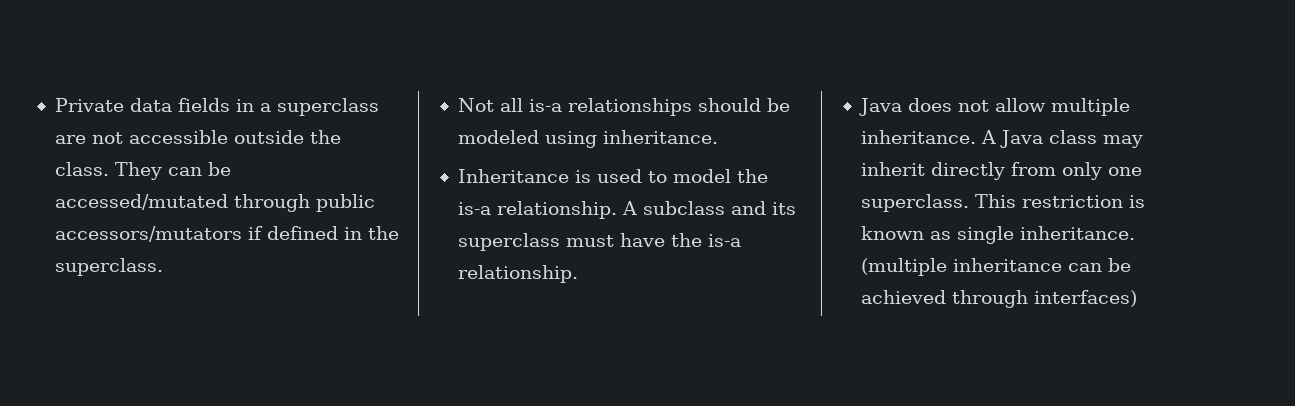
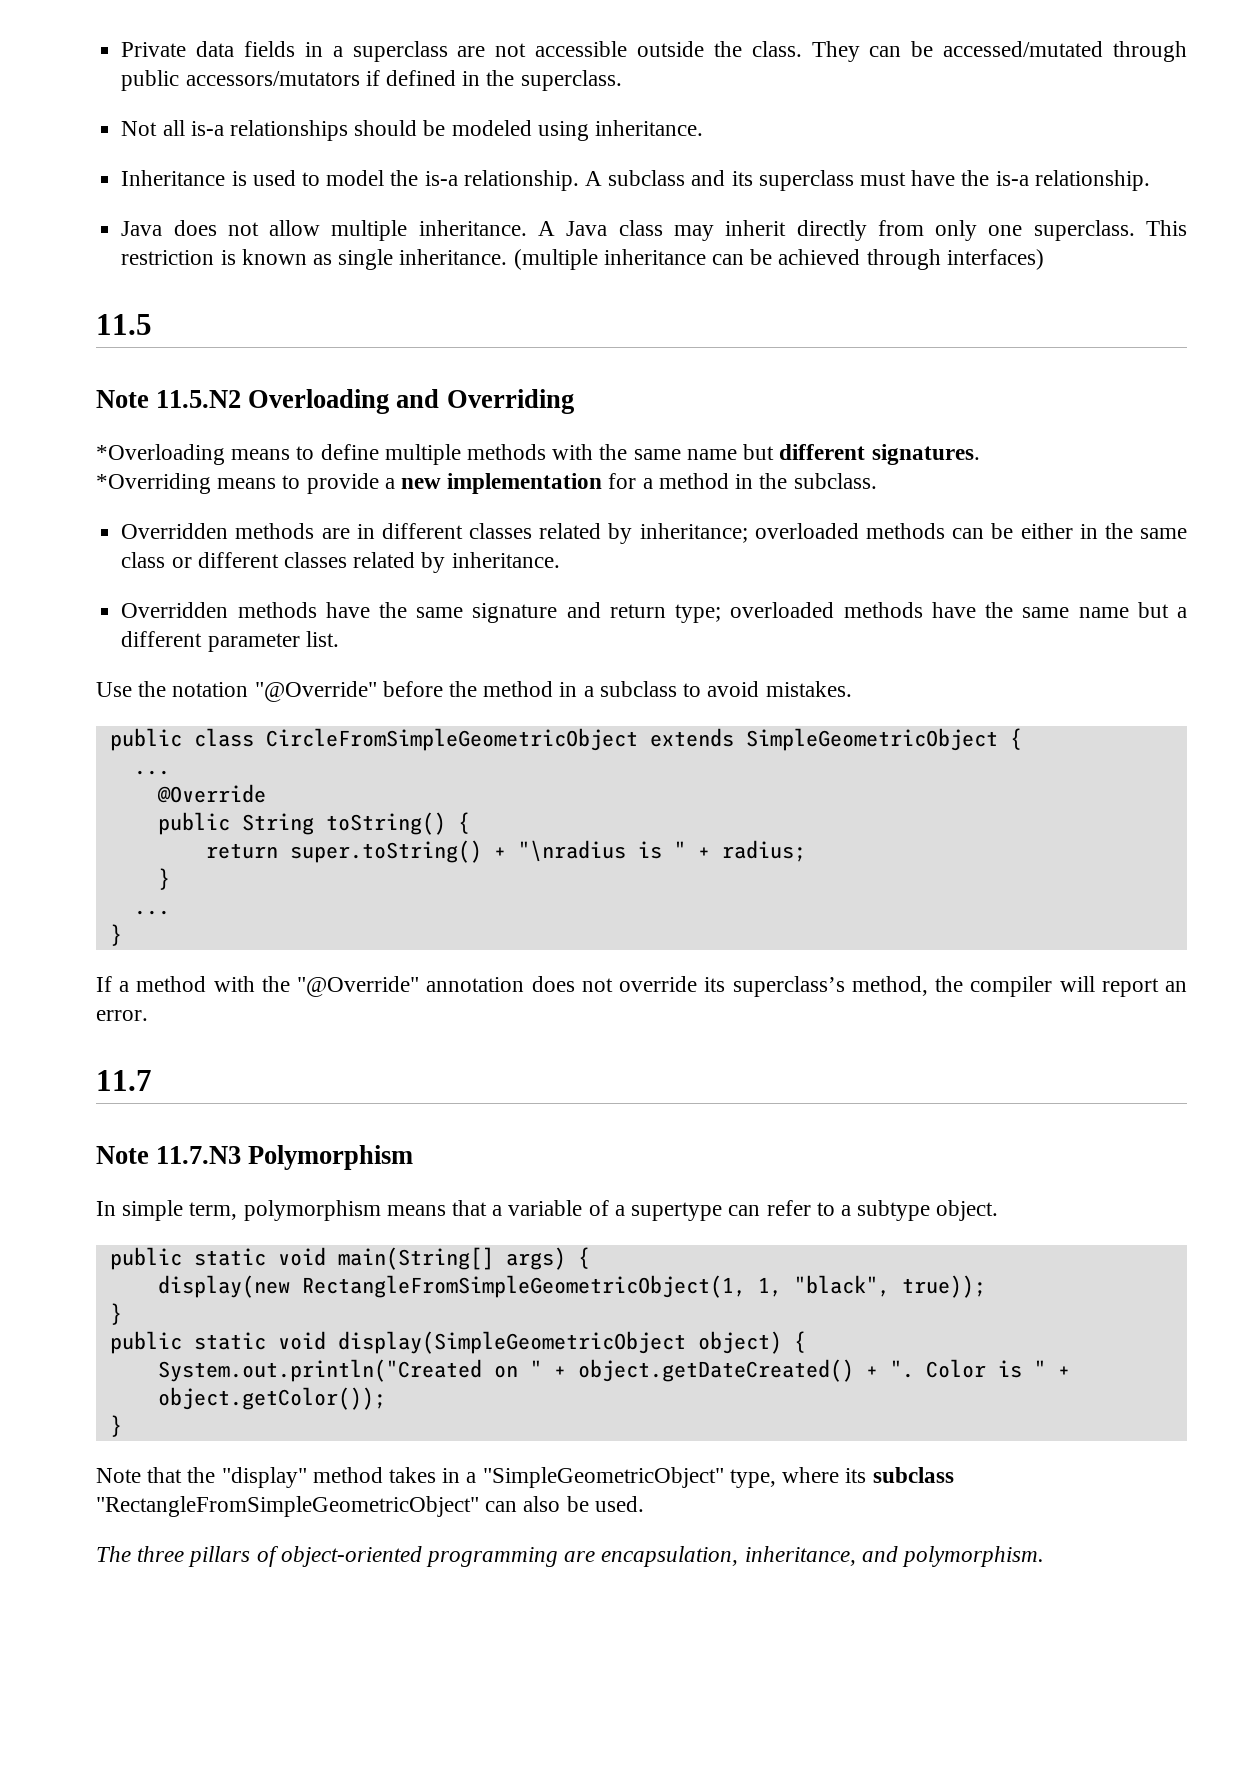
+ 11.5
+ Note 11.5.N2 Overloading and Overriding
+ *Overloading means to define multiple methods with the same name but different signatures.
+ *Overriding means to provide a new implementation for a method in the subclass.
+ Overridden methods are in different classes related by inheritance; overloaded methods can be either in the same class or different classes related by inheritance.
+ Overridden methods have the same signature and return type; overloaded methods have the same name but a different parameter list.
+ Use the notation "@Override" before the method in a subclass to avoid mistakes.
+ public class CircleFromSimpleGeometricObject extends SimpleGeometricObject {
+ ...
+ @Override
+ public String toString() {
+ return super.toString() + "\nradius is " + radius;
+ }
+ ...
+ }
+ If a method with the "@Override" annotation does not override its superclass’s method, the compiler will report an error.
+ 11.7
+ Note 11.7.N3 Polymorphism
+ In simple term, polymorphism means that a variable of a supertype can refer to a subtype object.
+ public static void main(String[] args) {
+ display(new RectangleFromSimpleGeometricObject(1, 1, "black", true));
+ }
+ public static void display(SimpleGeometricObject object) {
+ System.out.println("Created on " + object.getDateCreated() + ". Color is " + object.getColor());
+ }
+ Note that the "display" method takes in a "SimpleGeometricObject" type, where its subclass "RectangleFromSimpleGeometricObject" can also be used.
+ The three pillars of object-oriented programming are encapsulation, inheritance, and polymorphism.

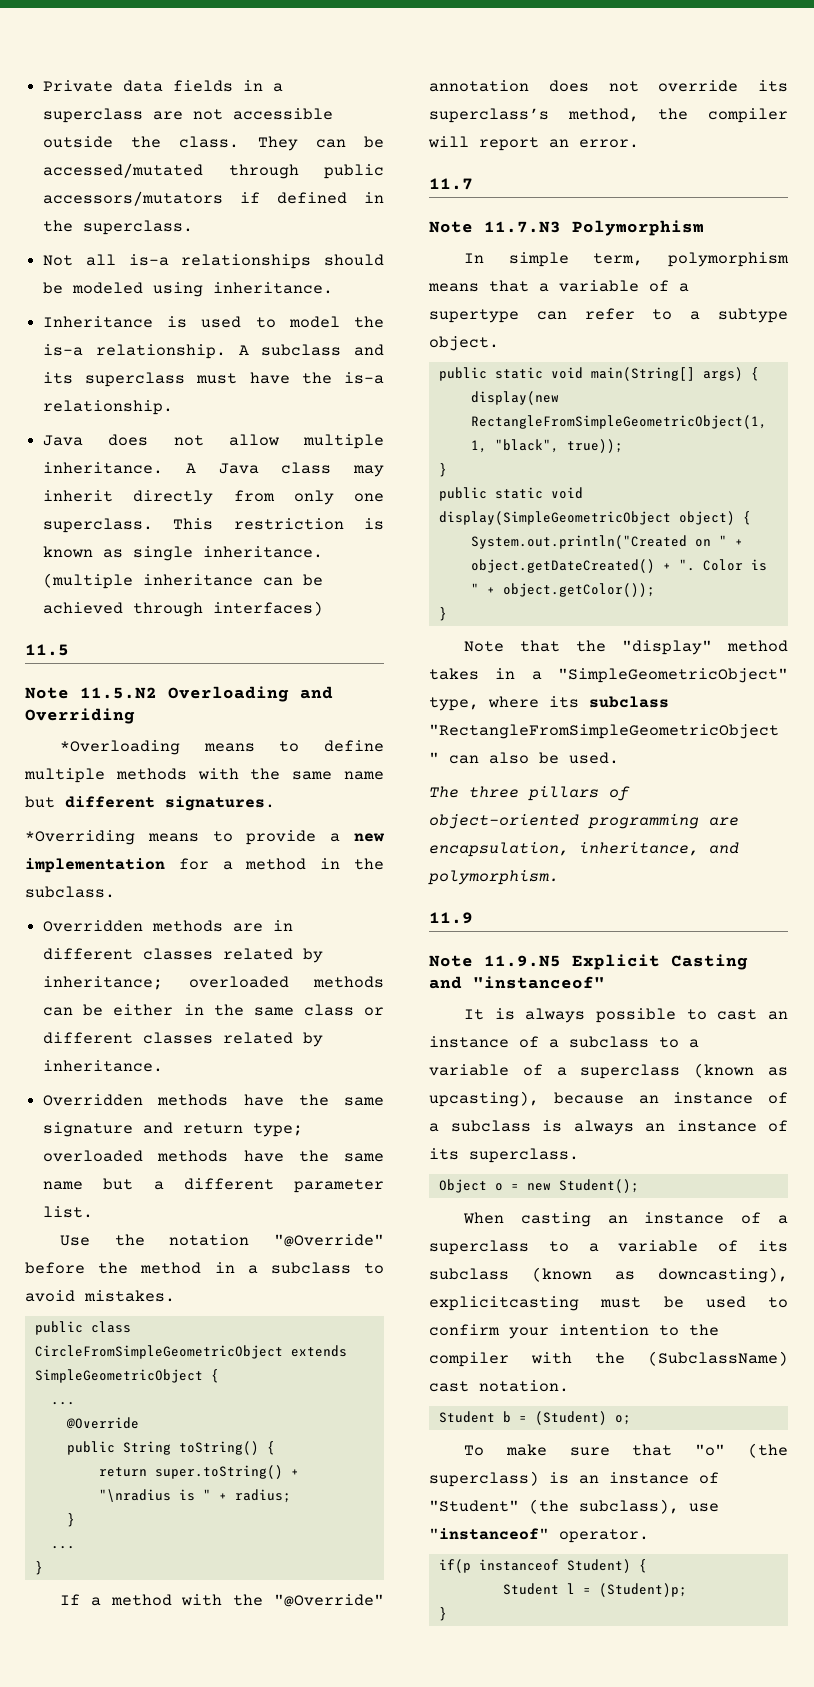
+ 11.9
+ Note 11.9.N5 Explicit Casting and "instanceof"
+ It is always possible to cast an instance of a subclass to a variable of a superclass (known as upcasting), because an instance of a subclass is always an instance of its superclass.
+ Object o = new Student();
+ When casting an instance of a superclass to a variable of its subclass (known as downcasting), explicitcasting must be used to confirm your intention to the compiler with the (SubclassName) cast notation.
+ Student b = (Student) o;
+ To make sure that "o" (the superclass) is an instance of "Student" (the subclass), use "instanceof" operator.
+ if(p instanceof Student) {
+ Student l = (Student)p;
+ }

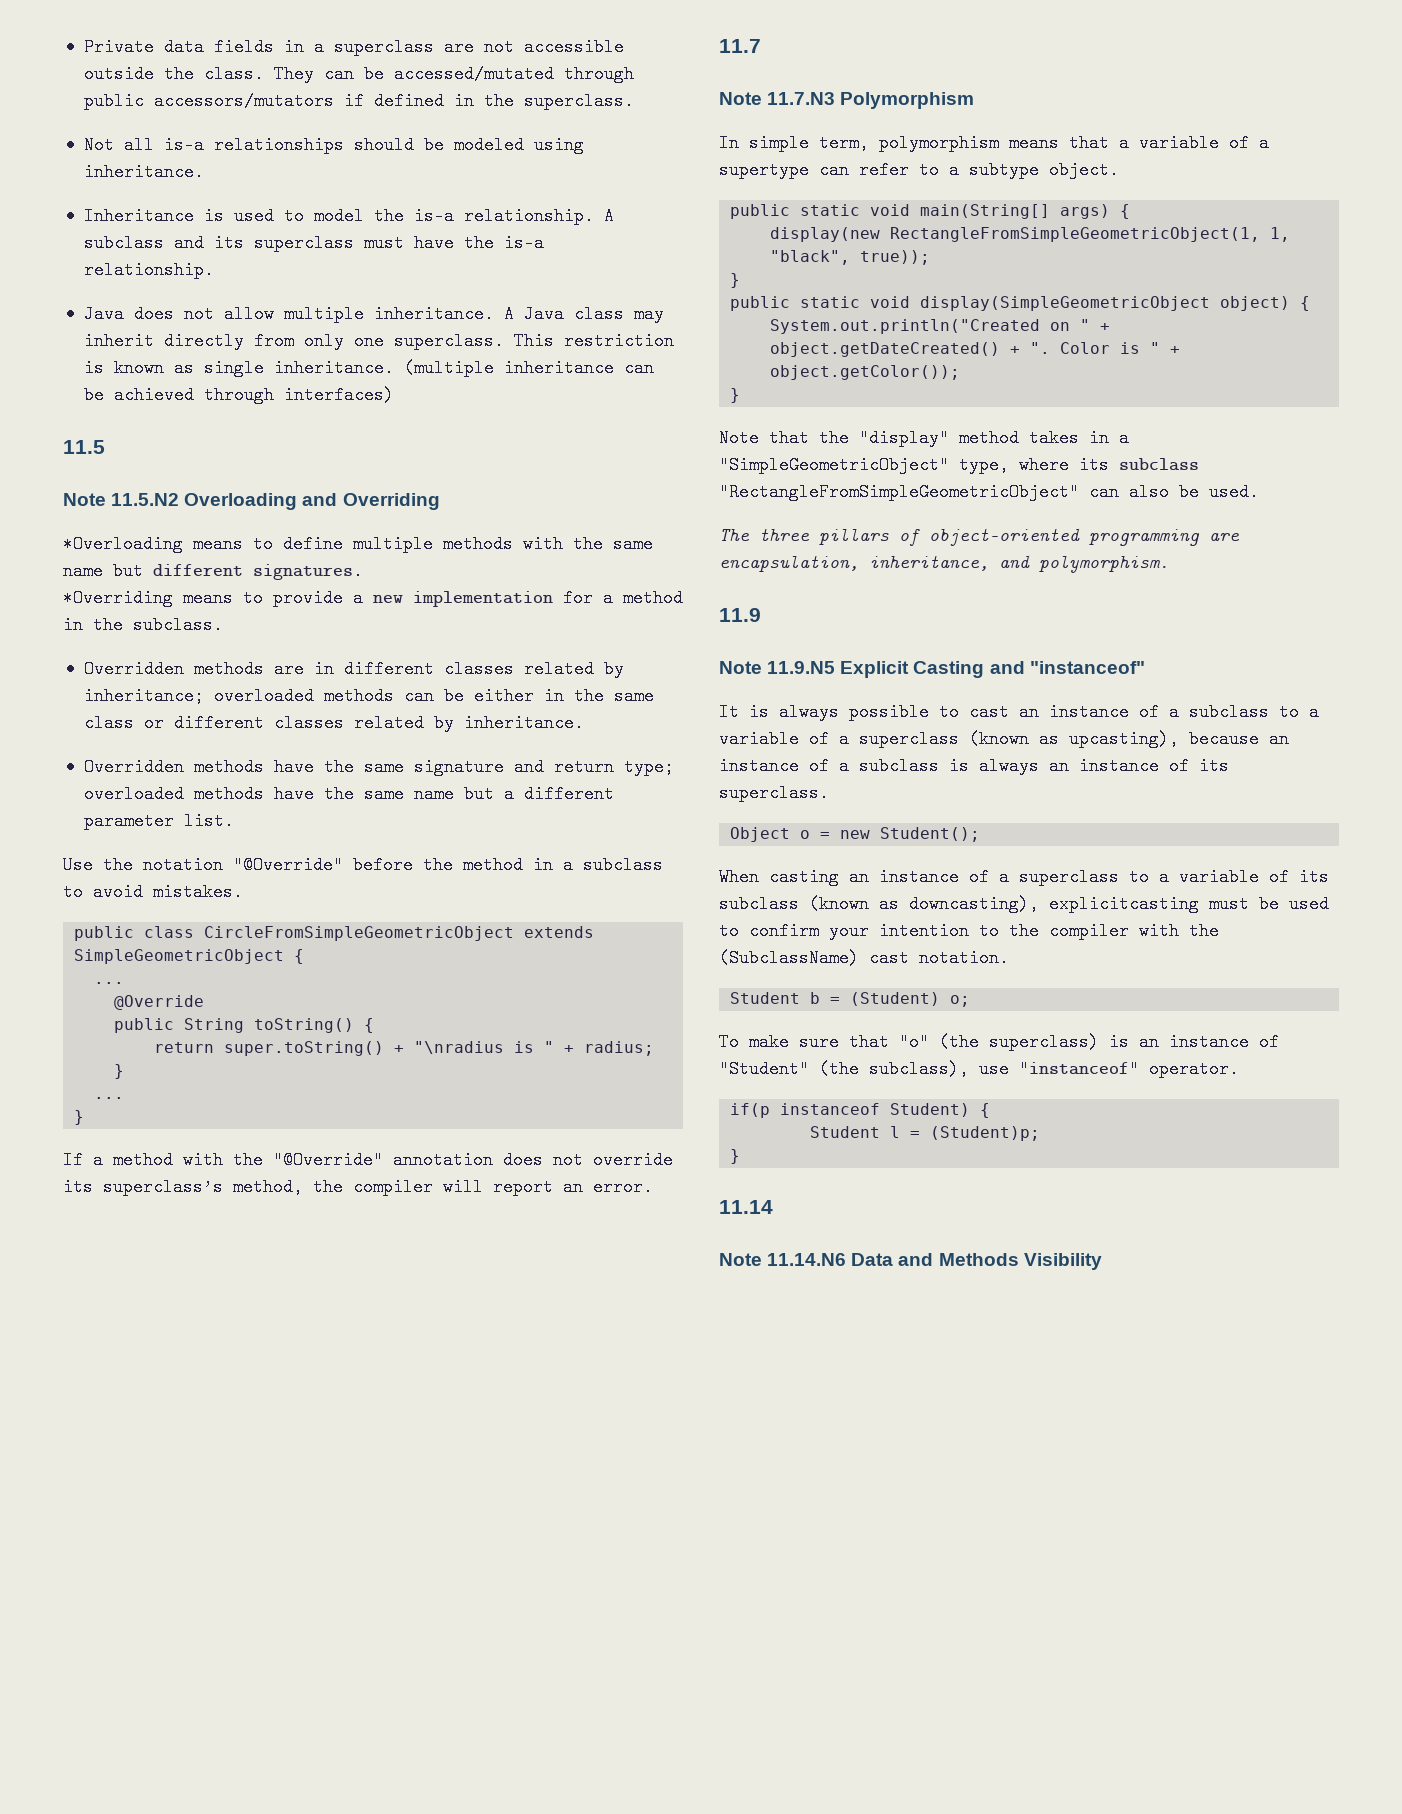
+ 11.14
+ Note 11.14.N6 Data and Methods Visibility

